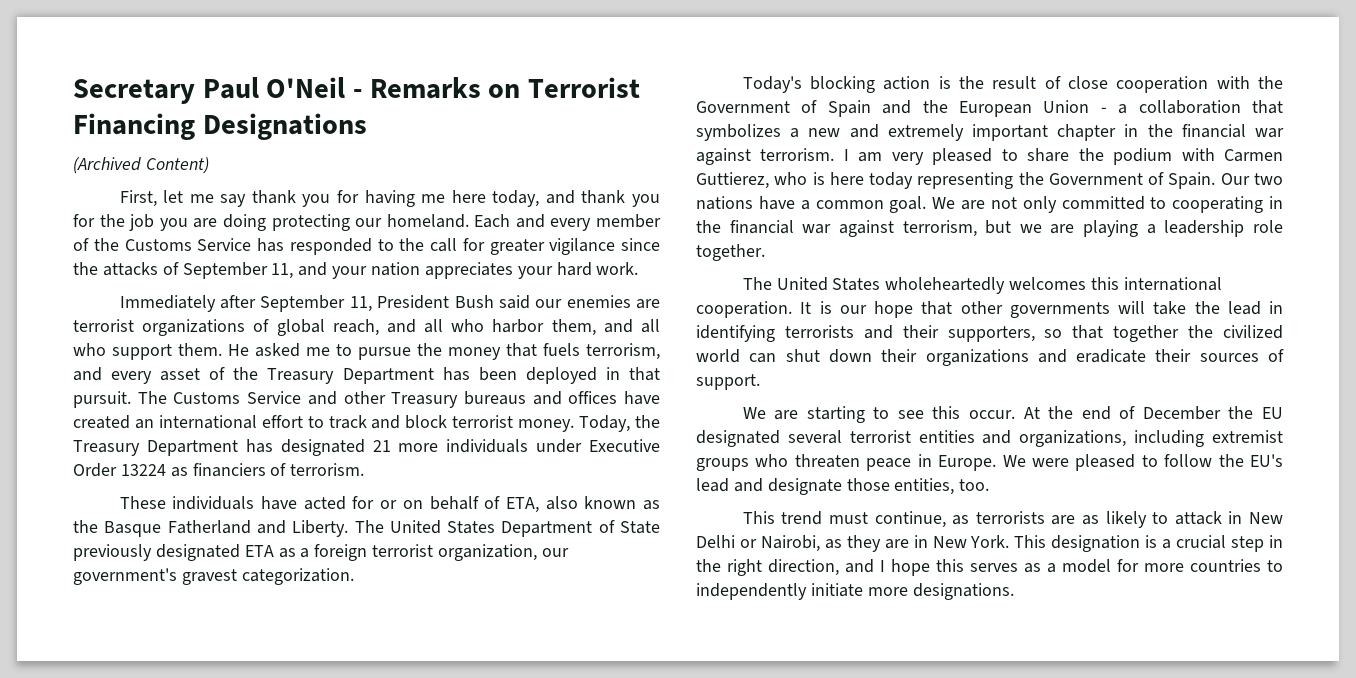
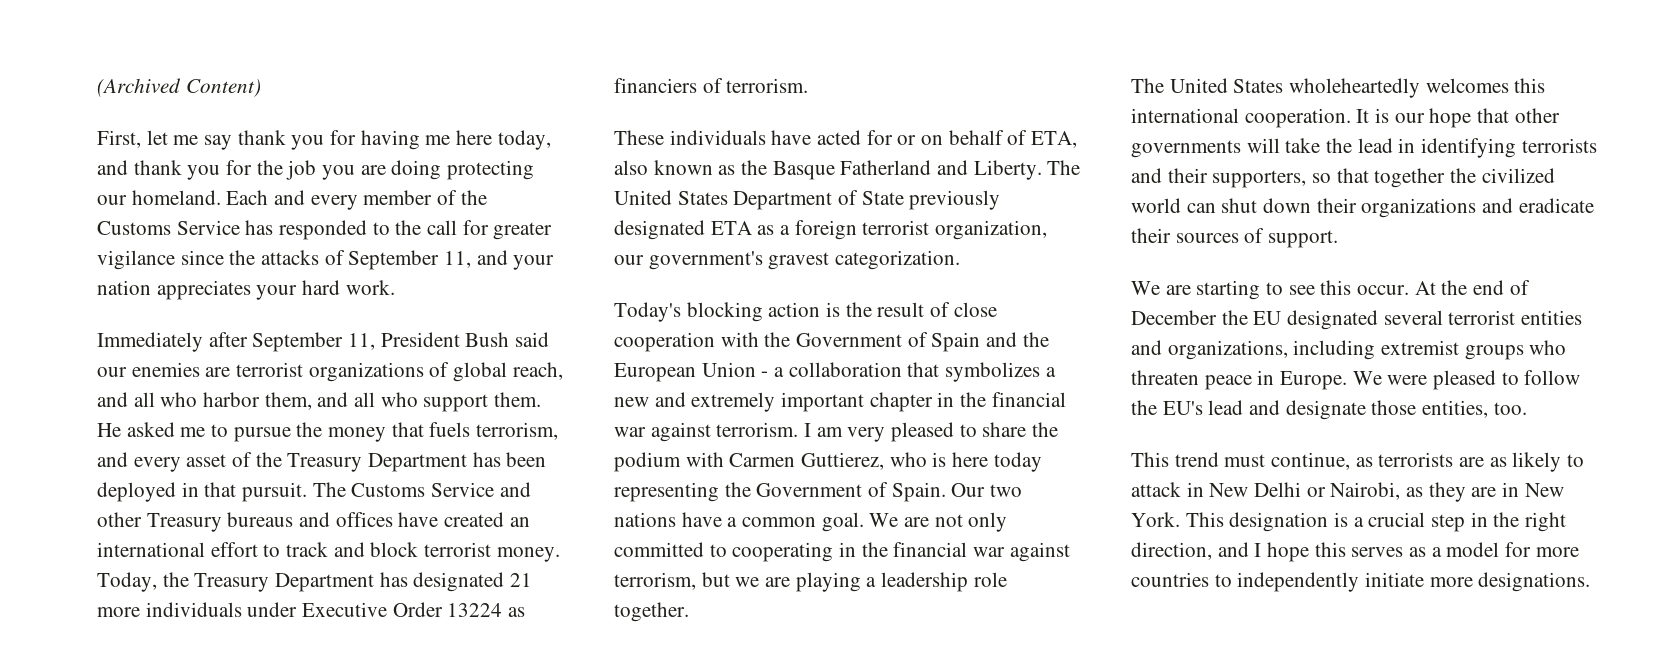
- Secretary Paul O'Neil - Remarks on Terrorist Financing Designations

